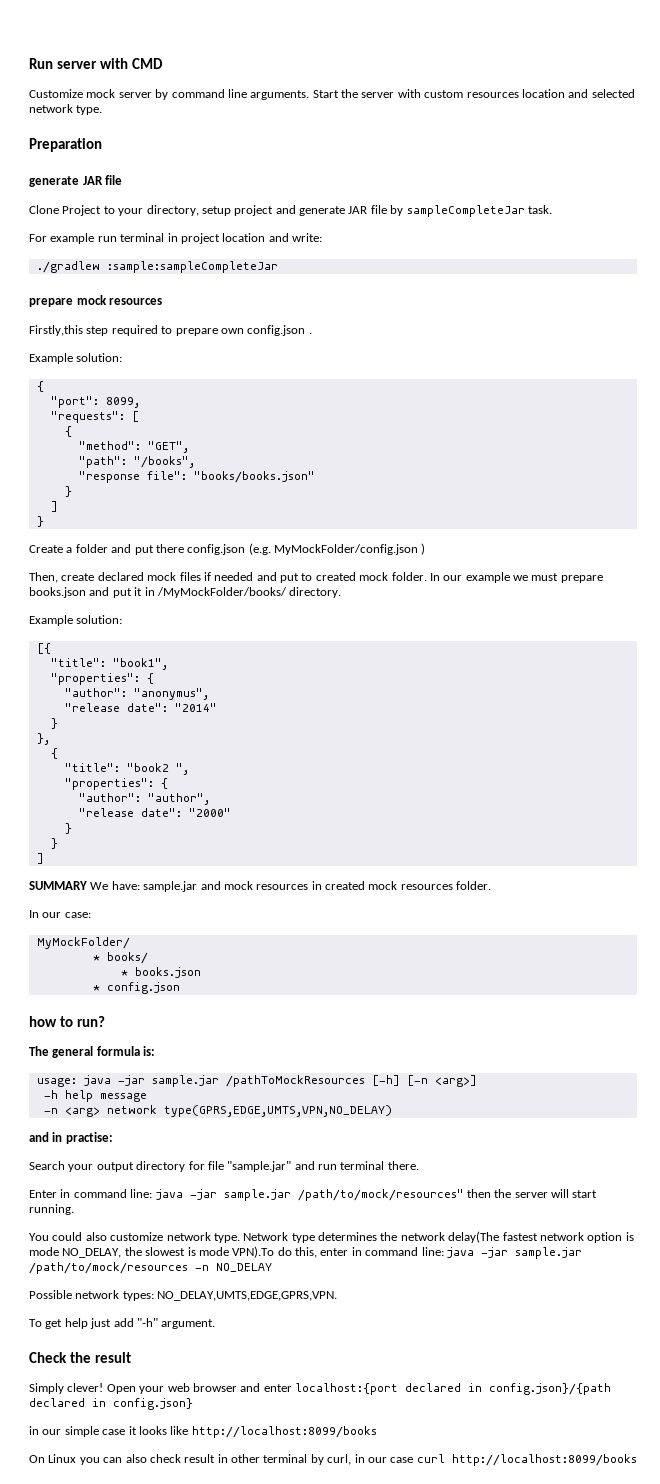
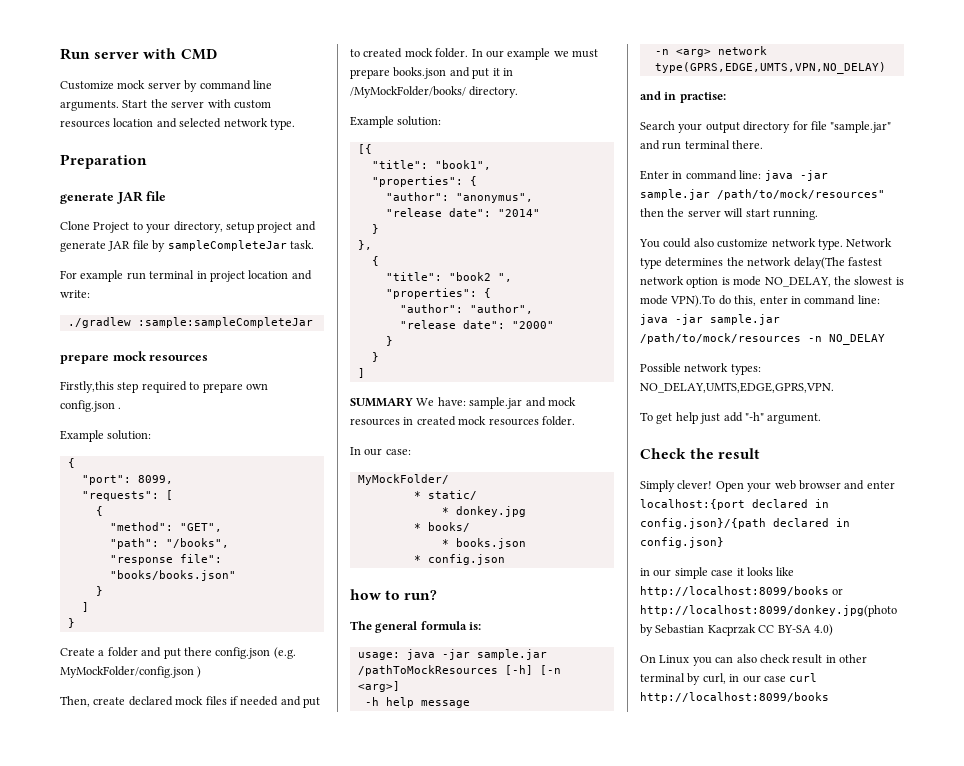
+ * static/
+ * donkey.jpg
- in our simple case it looks like http://localhost:8099/books
+ in our simple case it looks like http://localhost:8099/books or http://localhost:8099/donkey.jpg(photo by Sebastian Kacprzak CC BY-SA 4.0)

